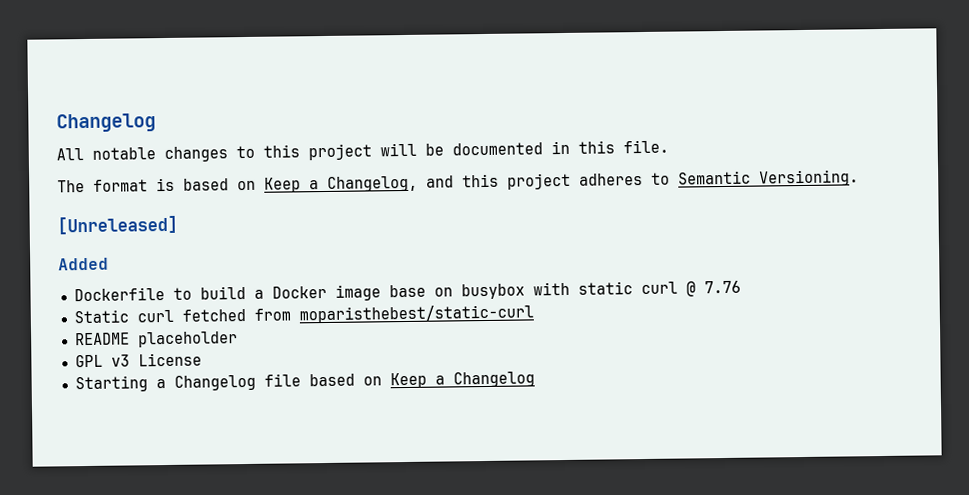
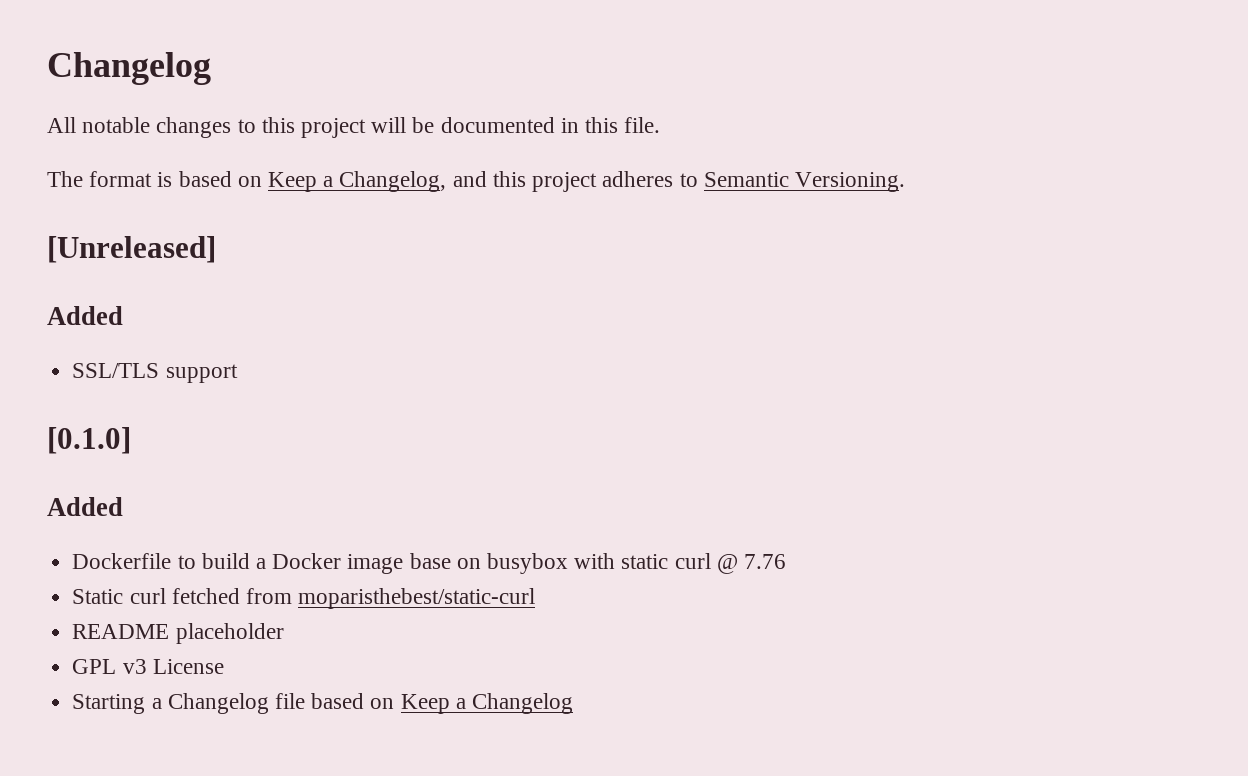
+ SSL/TLS support
+ [0.1.0]
+ Added

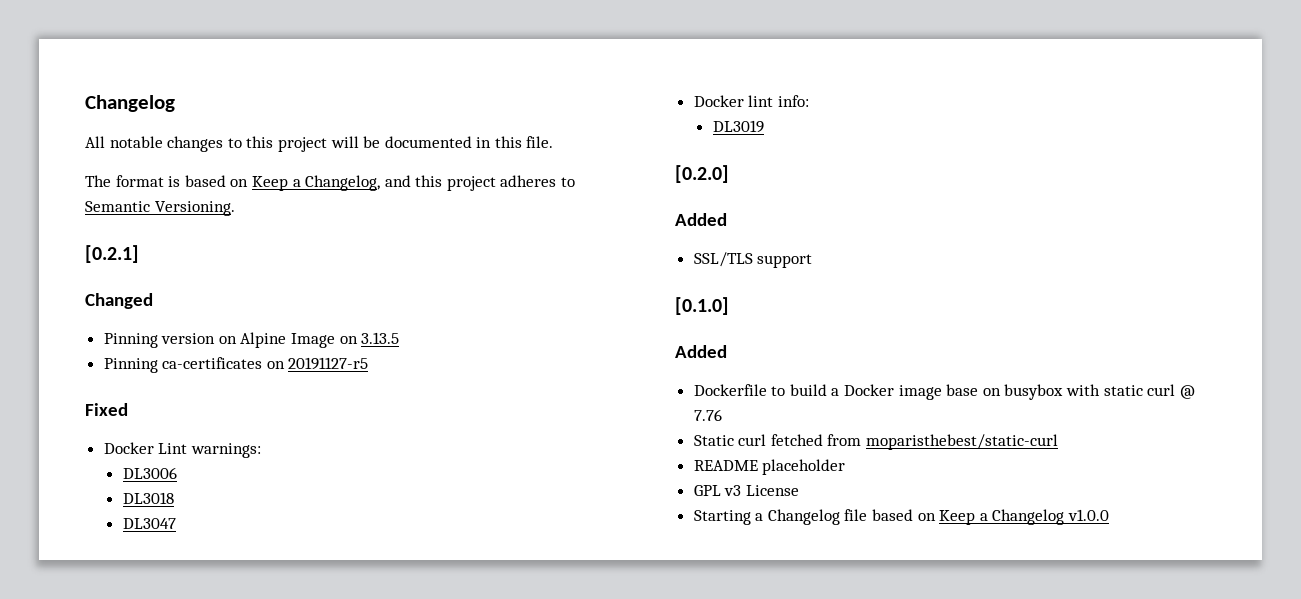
- [Unreleased]
+ [0.2.1]
+ Changed
+ Pinning version on Alpine Image on 3.13.5
+ Pinning ca-certificates on 20191127-r5
+ Fixed
+ Docker Lint warnings:
+ DL3006
+ DL3018
+ DL3047
+ Docker lint info:
+ DL3019
+ [0.2.0]
- Starting a Changelog file based on Keep a Changelog
+ Starting a Changelog file based on Keep a Changelog v1.0.0

